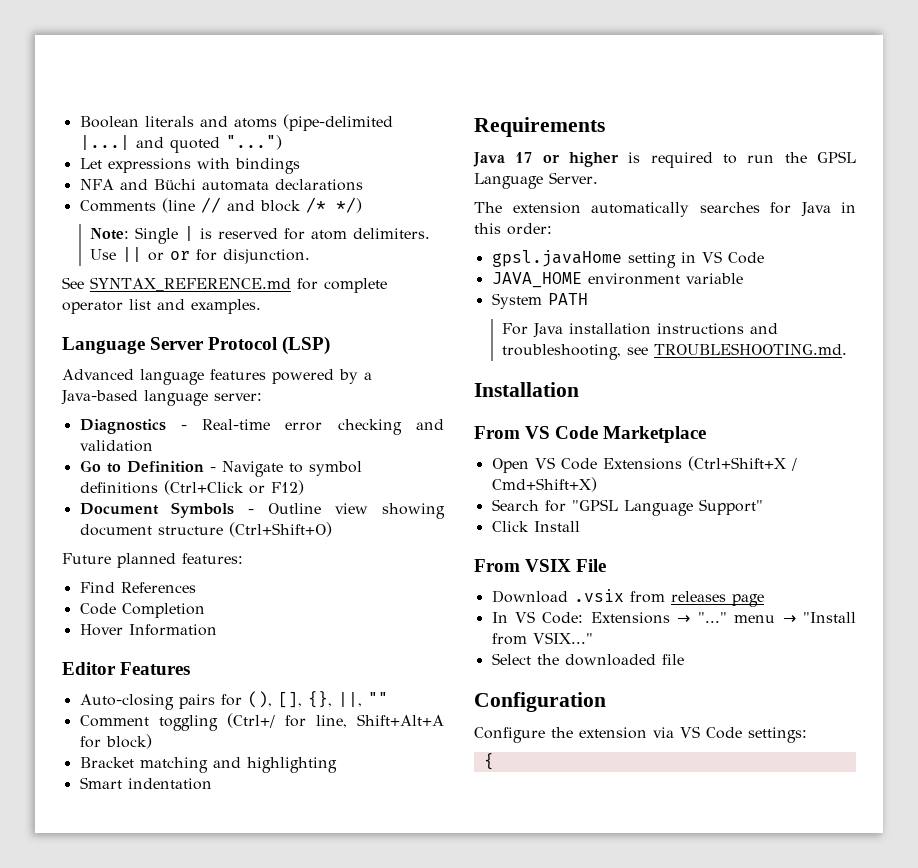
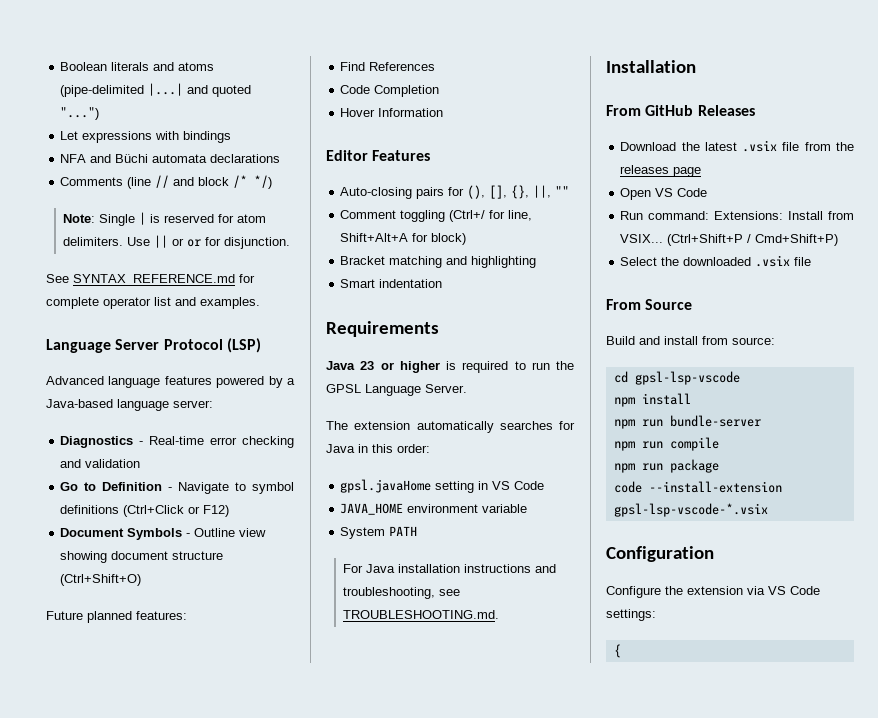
- Java 17 or higher is required to run the GPSL Language Server.
+ Java 23 or higher is required to run the GPSL Language Server.
- From VS Code Marketplace
- Open VS Code Extensions (Ctrl+Shift+X / Cmd+Shift+X)
- Search for "GPSL Language Support"
- Click Install
- From VSIX File
- Download .vsix from releases page
- In VS Code: Extensions → "..." menu → "Install from VSIX..."
+ From GitHub Releases
+ Download the latest .vsix file from the releases page
+ Open VS Code
+ Run command: Extensions: Install from VSIX... (Ctrl+Shift+P / Cmd+Shift+P)
- Select the downloaded file
+ Select the downloaded .vsix file
+ From Source
+ Build and install from source:
+ cd gpsl-lsp-vscode
+ npm install
+ npm run bundle-server
+ npm run compile
+ npm run package
+ code --install-extension gpsl-lsp-vscode-*.vsix

